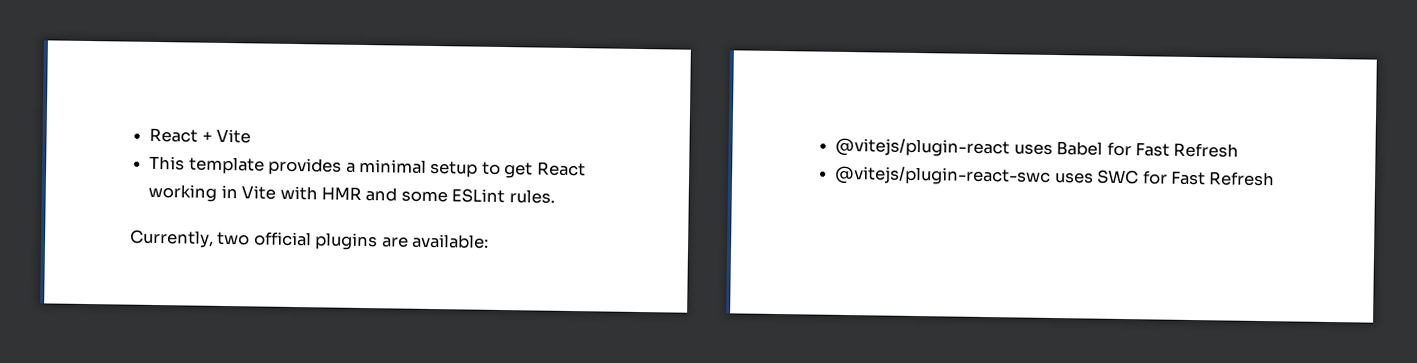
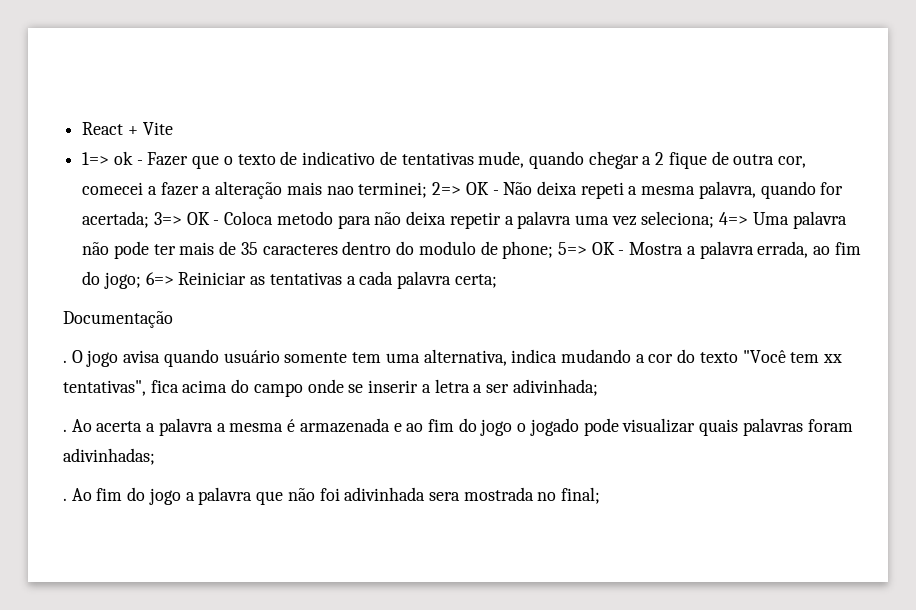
- This template provides a minimal setup to get React working in Vite with HMR and some ESLint rules.
- Currently, two official plugins are available:
- @vitejs/plugin-react uses Babel for Fast Refresh
- @vitejs/plugin-react-swc uses SWC for Fast Refresh
+ 1=> ok - Fazer que o texto de indicativo de tentativas mude, quando chegar a 2 fique de outra cor, comecei a fazer a alteração mais nao terminei; 2=> OK - Não deixa repeti a mesma palavra, quando for acertada; 3=> OK - Coloca metodo para não deixa repetir a palavra uma vez seleciona; 4=> Uma palavra não pode ter mais de 35 caracteres dentro do modulo de phone; 5=> OK - Mostra a palavra errada, ao fim do jogo; 6=> Reiniciar as tentativas a cada palavra certa;
+ Documentação
+ . O jogo avisa quando usuário somente tem uma alternativa, indica mudando a cor do texto "Você tem xx tentativas", fica acima do campo onde se inserir a letra a ser adivinhada;
+ . Ao acerta a palavra a mesma é armazenada e ao fim do jogo o jogado pode visualizar quais palavras foram adivinhadas;
+ . Ao fim do jogo a palavra que não foi adivinhada sera mostrada no final;

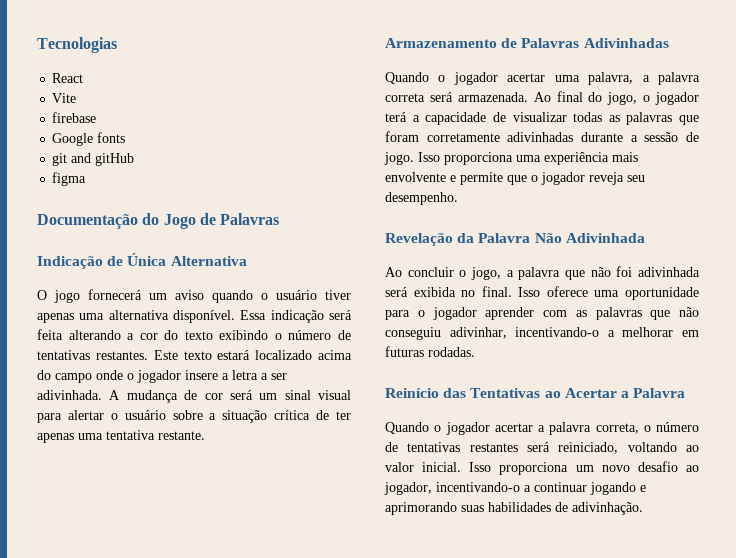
+ Tecnologias
- React + Vite
+ React
+ Vite
- 1=> ok - Fazer que o texto de indicativo de tentativas mude, quando chegar a 2 fique de outra cor, comecei a fazer a alteração mais nao terminei; 2=> OK - Não deixa repeti a mesma palavra, quando for acertada; 3=> OK - Coloca metodo para não deixa repetir a palavra uma vez seleciona; 4=> Uma palavra não pode ter mais de 35 caracteres dentro do modulo de phone; 5=> OK - Mostra a palavra errada, ao fim do jogo; 6=> Reiniciar as tentativas a cada palavra certa;
- Documentação
- . O jogo avisa quando usuário somente tem uma alternativa, indica mudando a cor do texto "Você tem xx tentativas", fica acima do campo onde se inserir a letra a ser adivinhada;
- . Ao acerta a palavra a mesma é armazenada e ao fim do jogo o jogado pode visualizar quais palavras foram adivinhadas;
- . Ao fim do jogo a palavra que não foi adivinhada sera mostrada no final;
+ firebase
+ Google fonts
+ git and gitHub
+ figma
+ Documentação do Jogo de Palavras
+ Indicação de Única Alternativa
+ O jogo fornecerá um aviso quando o usuário tiver apenas uma alternativa disponível. Essa indicação será feita alterando a cor do texto exibindo o número de tentativas restantes. Este texto estará localizado acima do campo onde o jogador insere a letra a ser adivinhada. A mudança de cor será um sinal visual para alertar o usuário sobre a situação crítica de ter apenas uma tentativa restante.
+ Armazenamento de Palavras Adivinhadas
+ Quando o jogador acertar uma palavra, a palavra correta será armazenada. Ao final do jogo, o jogador terá a capacidade de visualizar todas as palavras que foram corretamente adivinhadas durante a sessão de jogo. Isso proporciona uma experiência mais envolvente e permite que o jogador reveja seu desempenho.
+ Revelação da Palavra Não Adivinhada
+ Ao concluir o jogo, a palavra que não foi adivinhada será exibida no final. Isso oferece uma oportunidade para o jogador aprender com as palavras que não conseguiu adivinhar, incentivando-o a melhorar em futuras rodadas.
+ Reinício das Tentativas ao Acertar a Palavra
+ Quando o jogador acertar a palavra correta, o número de tentativas restantes será reiniciado, voltando ao valor inicial. Isso proporciona um novo desafio ao jogador, incentivando-o a continuar jogando e aprimorando suas habilidades de adivinhação.

